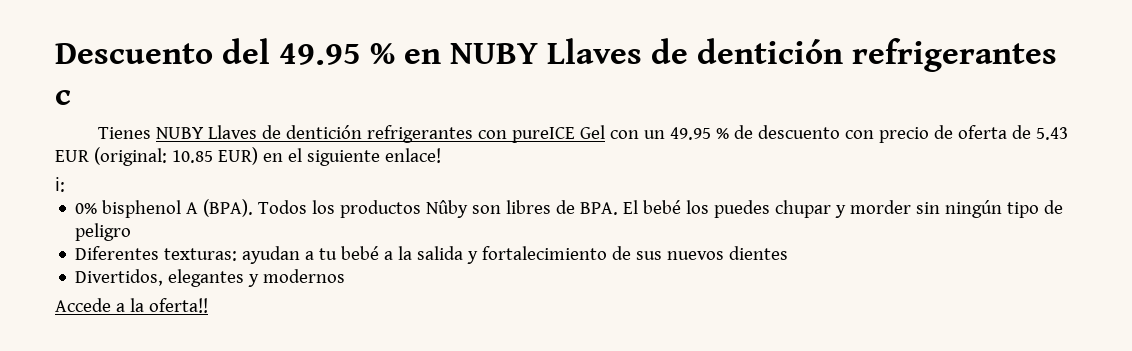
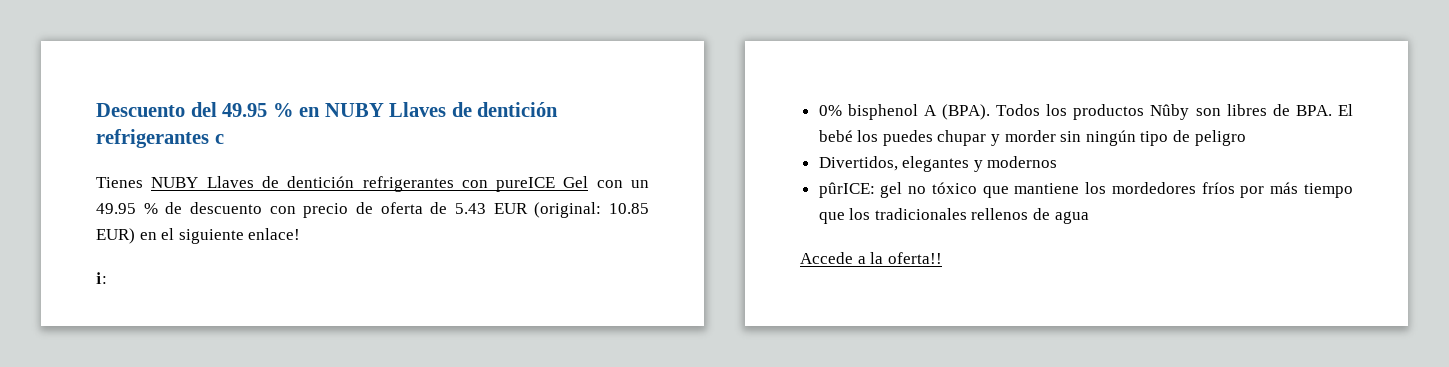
- Diferentes texturas: ayudan a tu bebé a la salida y fortalecimiento de sus nuevos dientes
  Divertidos, elegantes y modernos
+ pûrICE: gel no tóxico que mantiene los mordedores fríos por más tiempo que los tradicionales rellenos de agua

